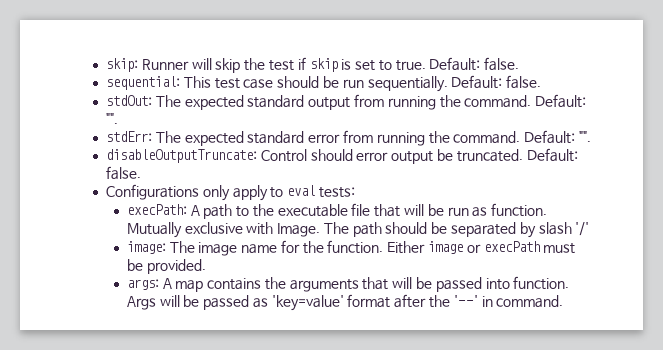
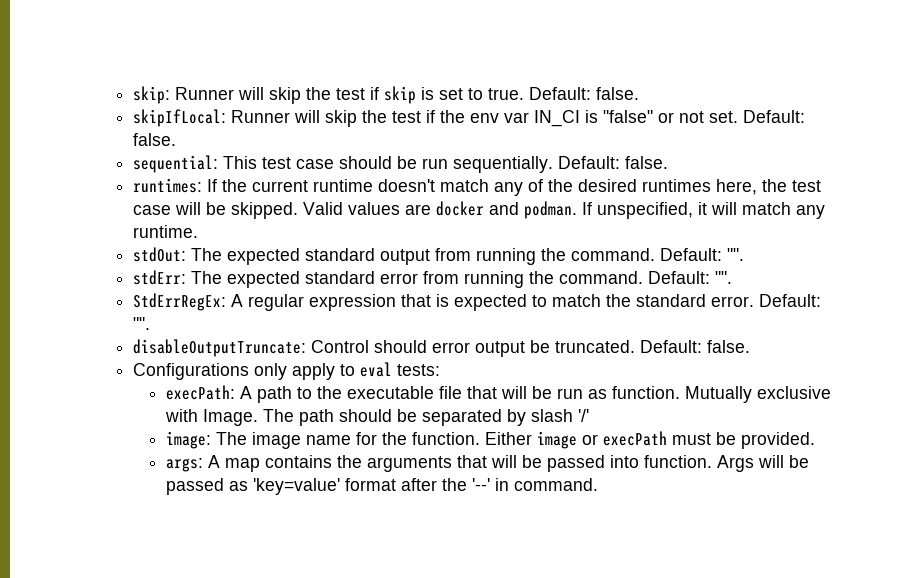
+ skipIfLocal: Runner will skip the test if the env var IN_CI is "false" or not set. Default: false.
+ runtimes: If the current runtime doesn't match any of the desired runtimes here, the test case will be skipped. Valid values are docker and podman. If unspecified, it will match any runtime.
+ StdErrRegEx: A regular expression that is expected to match the standard error. Default: "".

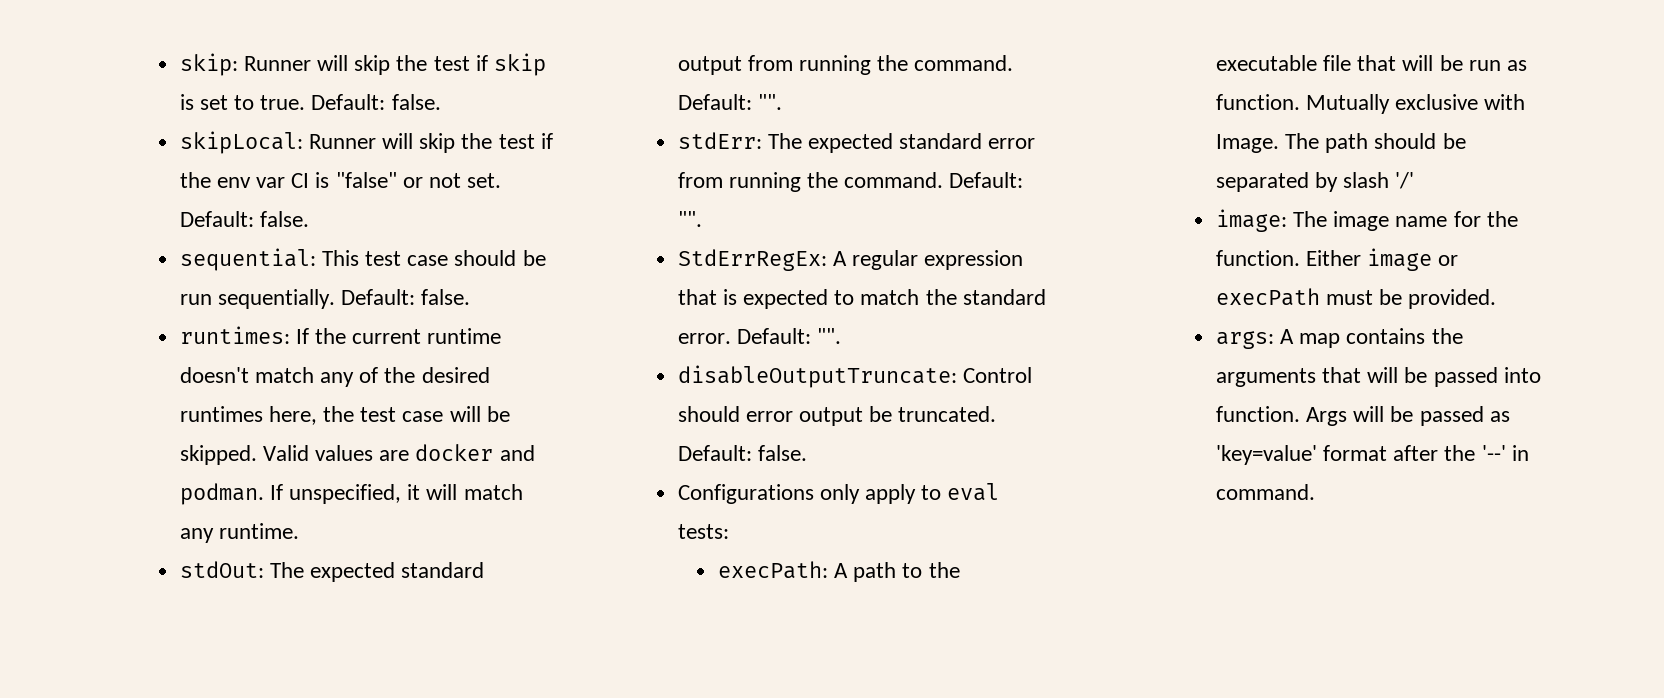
- skipIfLocal: Runner will skip the test if the env var IN_CI is "false" or not set.
+ skipLocal: Runner will skip the test if the env var CI is "false" or not set.

